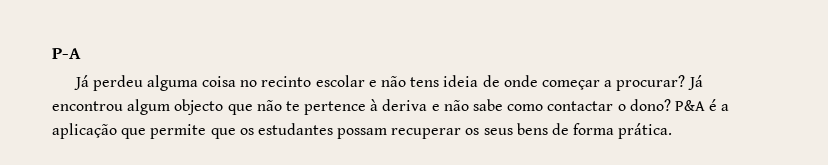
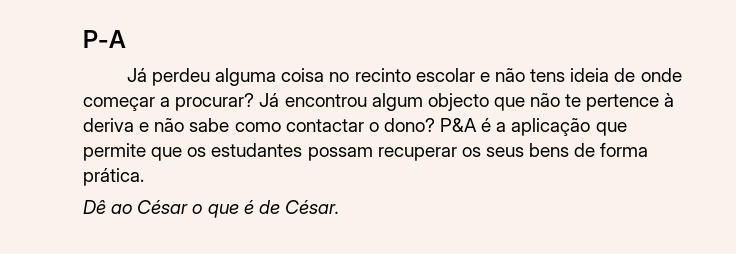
+ Dê ao César o que é de César.

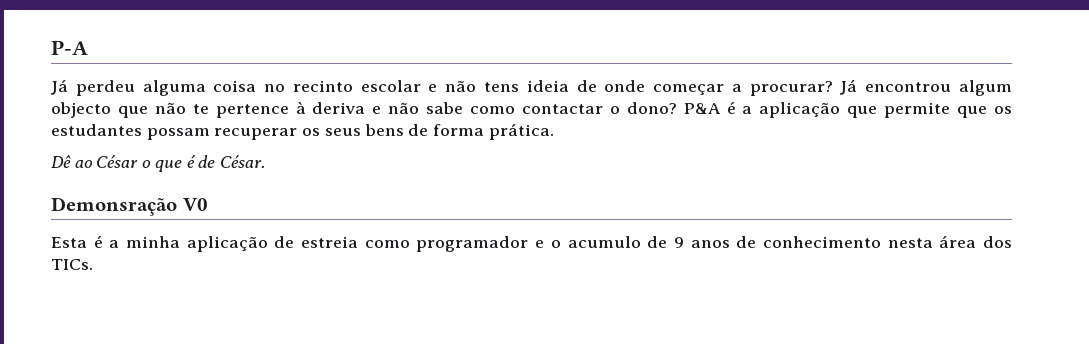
+ Demonsração V0
+ Esta é a minha aplicação de estreia como programador e o acumulo de 9 anos de conhecimento nesta área dos TICs.

